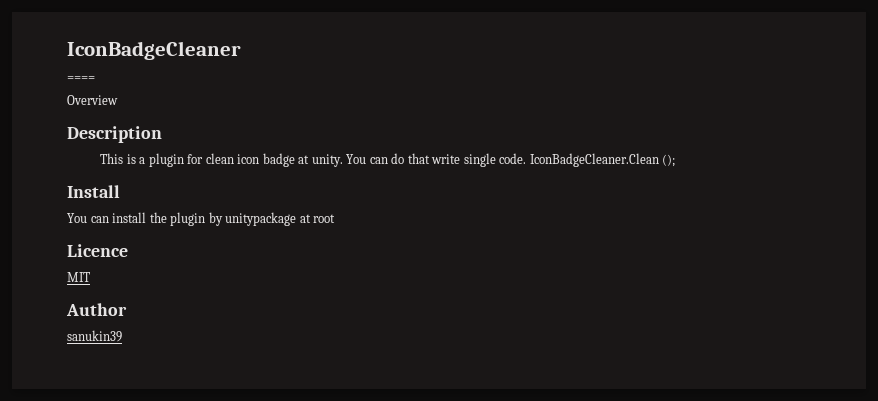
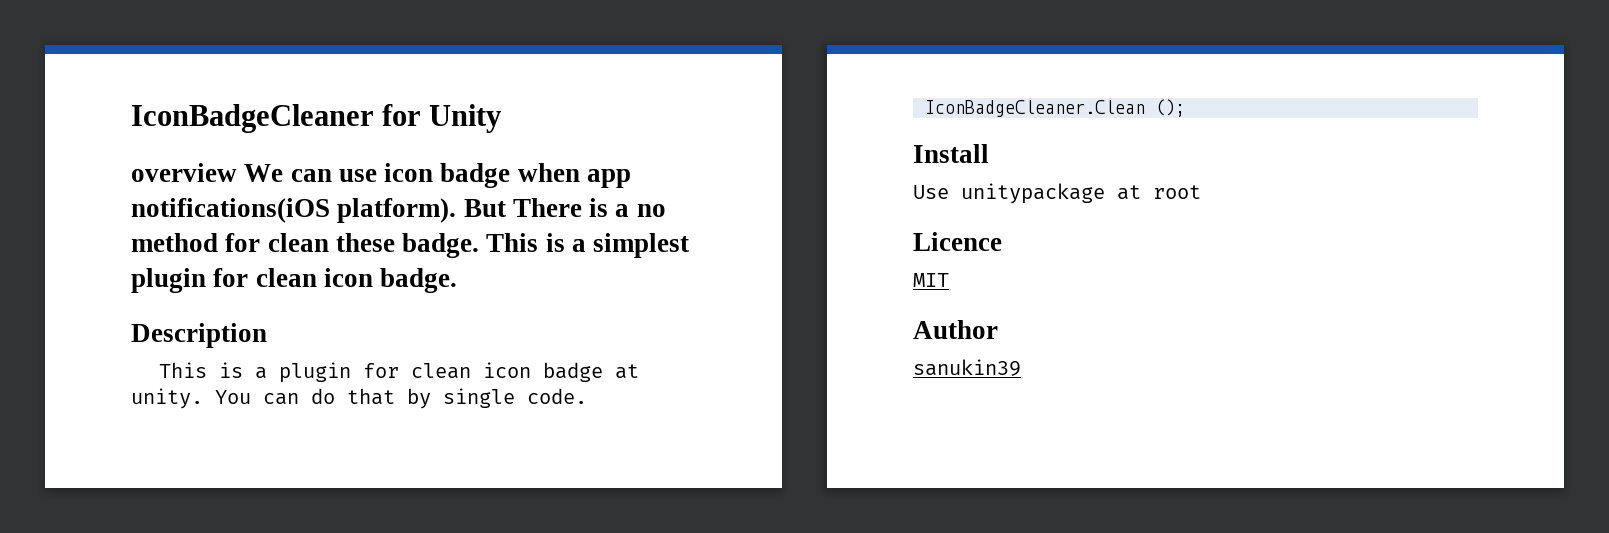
- IconBadgeCleaner
- ====
- Overview
+ IconBadgeCleaner for Unity
+ overview We can use icon badge when app notifications(iOS platform). But There is a no method for clean these badge. This is a simplest plugin for clean icon badge.
- You can do that write single code. IconBadgeCleaner.Clean ();
+ You can do that by single code.
+ IconBadgeCleaner.Clean ();
- You can install the plugin by unitypackage at root
+ Use unitypackage at root

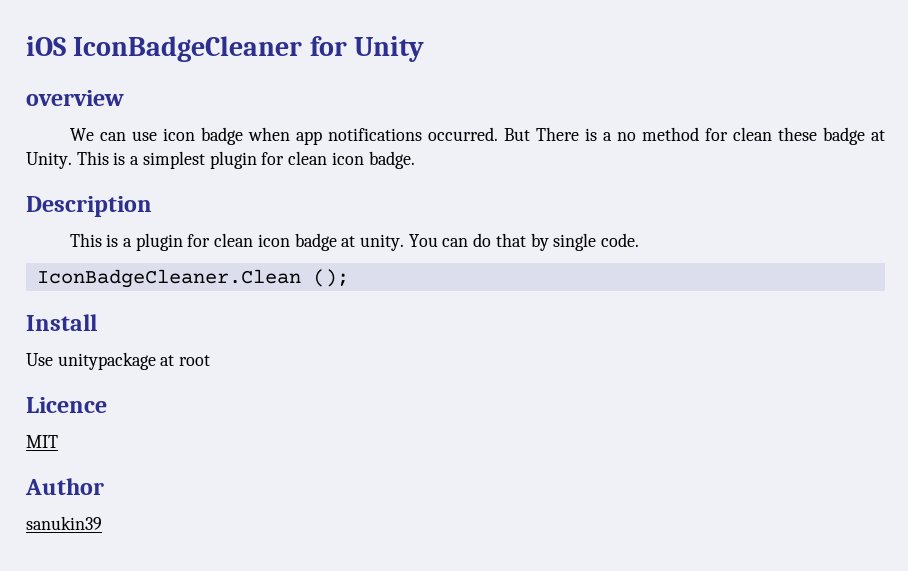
- IconBadgeCleaner for Unity
+ iOS IconBadgeCleaner for Unity
- overview We can use icon badge when app notifications(iOS platform).
+ overview
+ We can use icon badge when app notifications occurred.
- But There is a no method for clean these badge.
+ But There is a no method for clean these badge at Unity.

